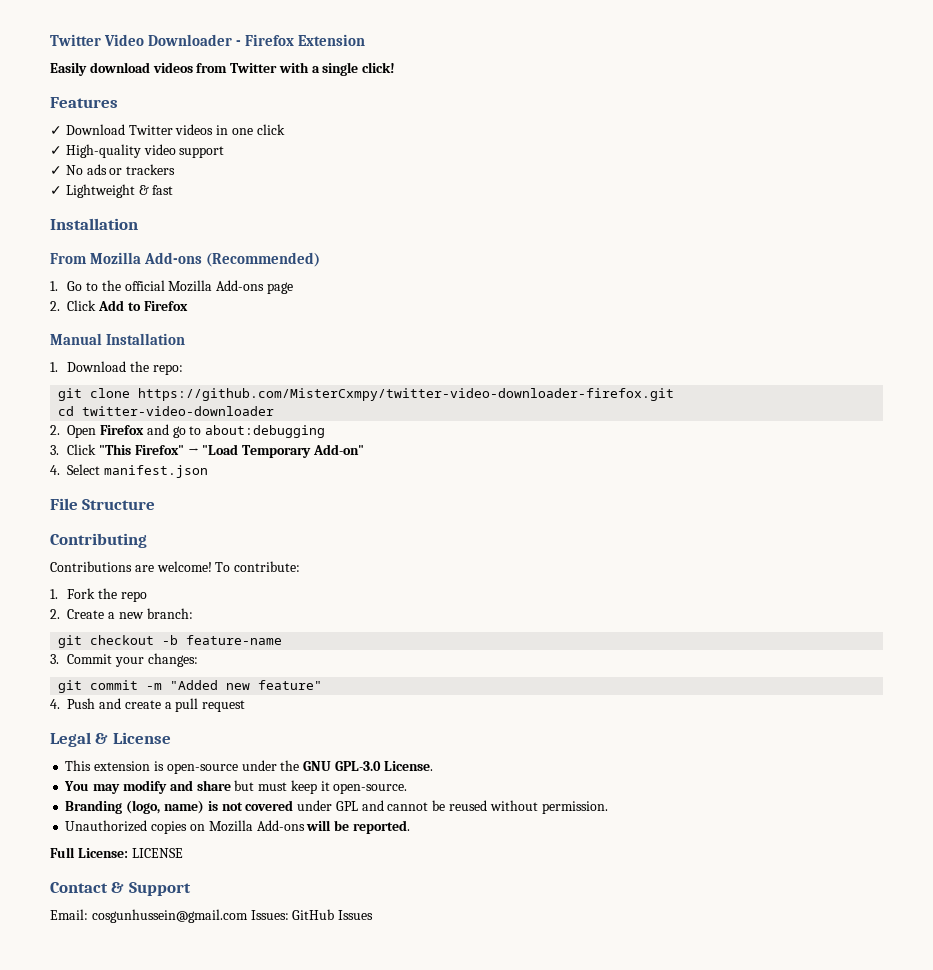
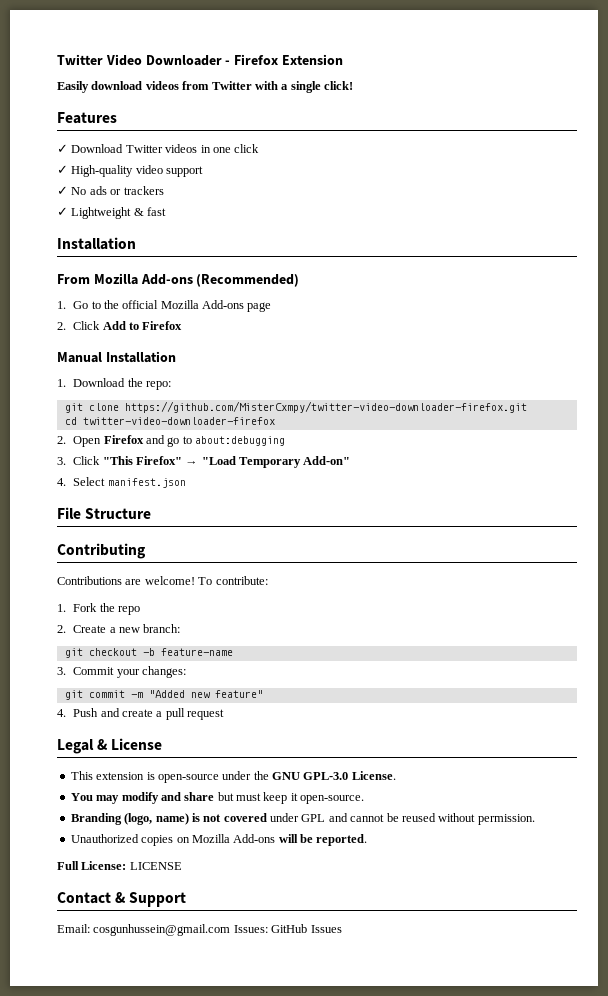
- cd twitter-video-downloader
+ cd twitter-video-downloader-firefox

